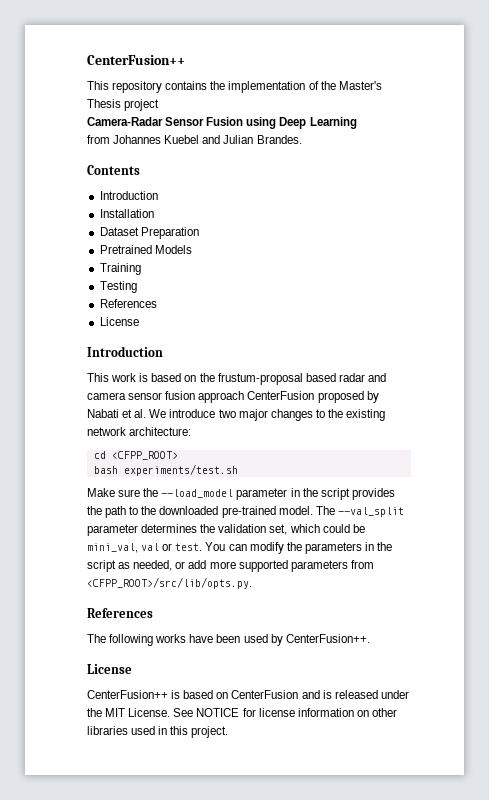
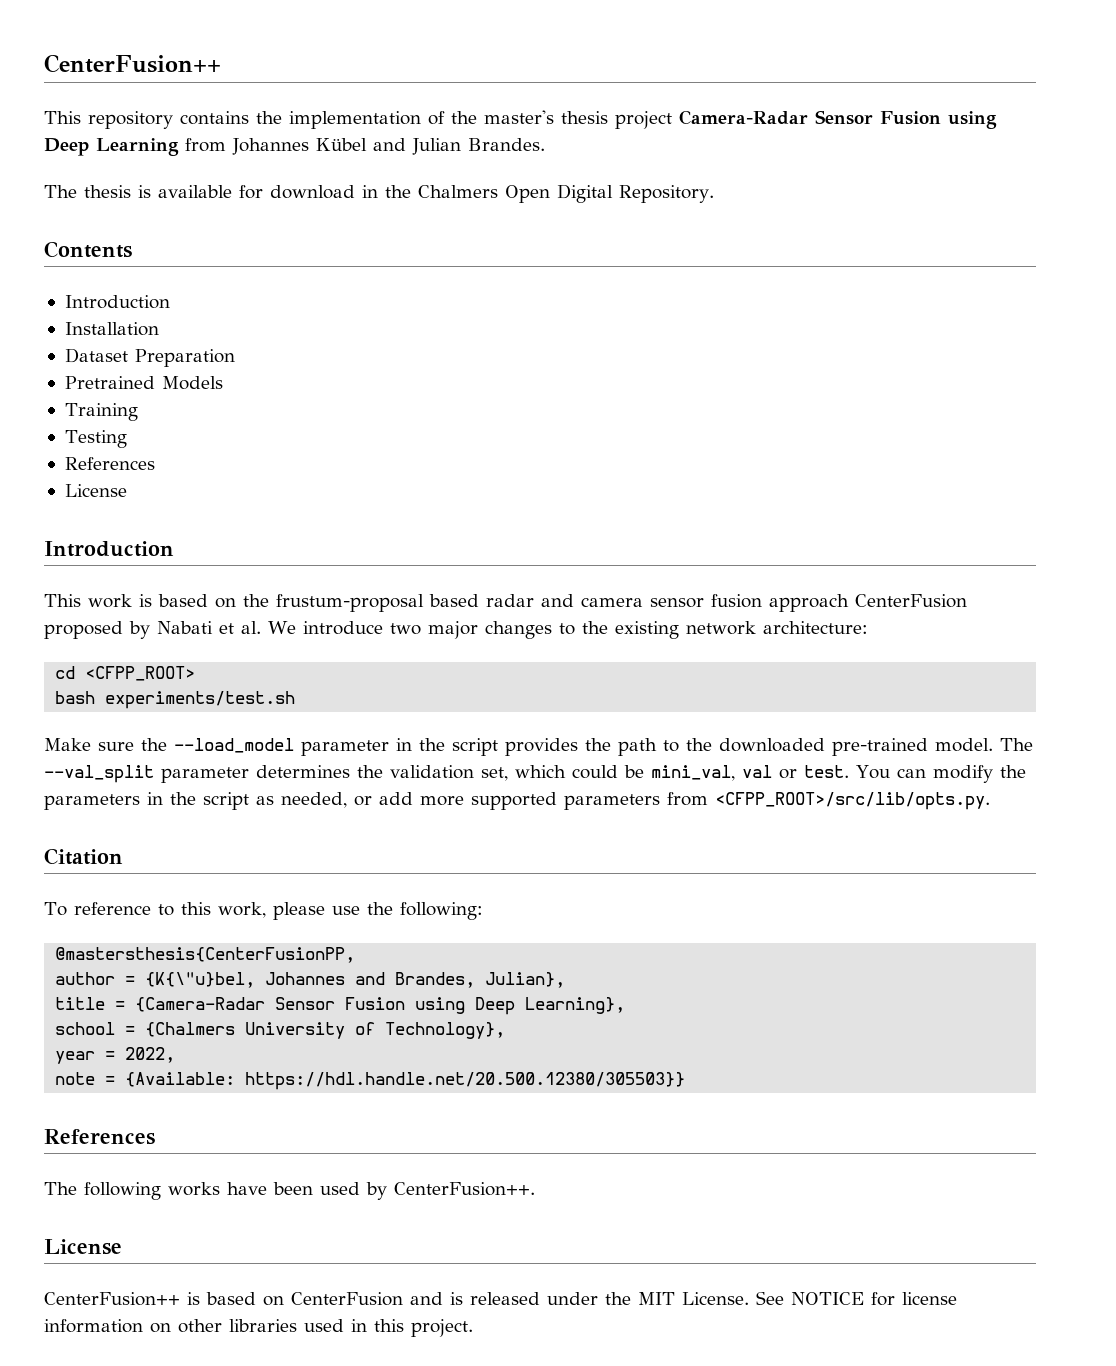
- This repository contains the implementation of the Master's Thesis project
- Camera-Radar Sensor Fusion using Deep Learning
- from Johannes Kuebel and Julian Brandes.
+ This repository contains the implementation of the master's thesis project Camera-Radar Sensor Fusion using Deep Learning from Johannes Kübel and Julian Brandes.
+ The thesis is available for download in the Chalmers Open Digital Repository.
+ Citation
+ To reference to this work, please use the following:
+ @mastersthesis{CenterFusionPP,
+ author = {K{\"u}bel, Johannes and Brandes, Julian},
+ title = {Camera-Radar Sensor Fusion using Deep Learning},
+ school = {Chalmers University of Technology},
+ year = 2022,
+ note = {Available: https://hdl.handle.net/20.500.12380/305503}}

